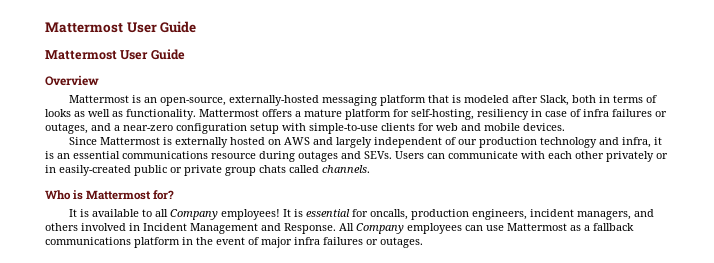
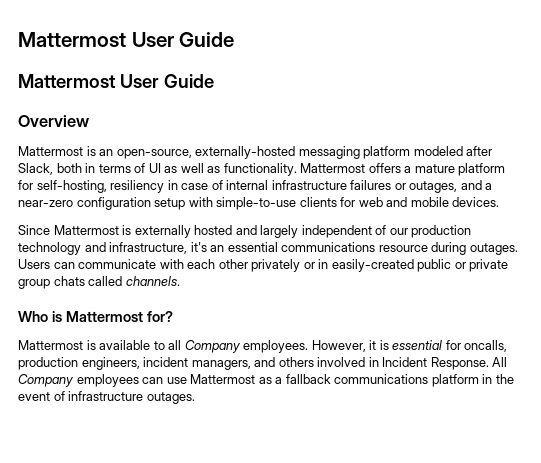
- Mattermost is an open-source, externally-hosted messaging platform that is modeled after Slack, both in terms of looks as well as functionality.
+ Mattermost is an open-source, externally-hosted messaging platform modeled after Slack, both in terms of UI as well as functionality.
- Mattermost offers a mature platform for self-hosting, resiliency in case of infra failures or outages, and a near-zero configuration setup with simple-to-use clients for web and mobile devices.
+ Mattermost offers a mature platform for self-hosting, resiliency in case of internal infrastructure failures or outages, and a near-zero configuration setup with simple-to-use clients for web and mobile devices.
- Since Mattermost is externally hosted on AWS and largely independent of our production technology and infra, it is an essential communications resource during outages and SEVs.
+ Since Mattermost is externally hosted and largely independent of our production technology and infrastructure, it's an essential communications resource during outages.
- It is available to all Company employees! It is essential for oncalls, production engineers, incident managers, and others involved in Incident Management and Response.
+ Mattermost is available to all Company employees. However, it is essential for oncalls, production engineers, incident managers, and others involved in Incident Response.
- All Company employees can use Mattermost as a fallback communications platform in the event of major infra failures or outages.
+ All Company employees can use Mattermost as a fallback communications platform in the event of infrastructure outages.

